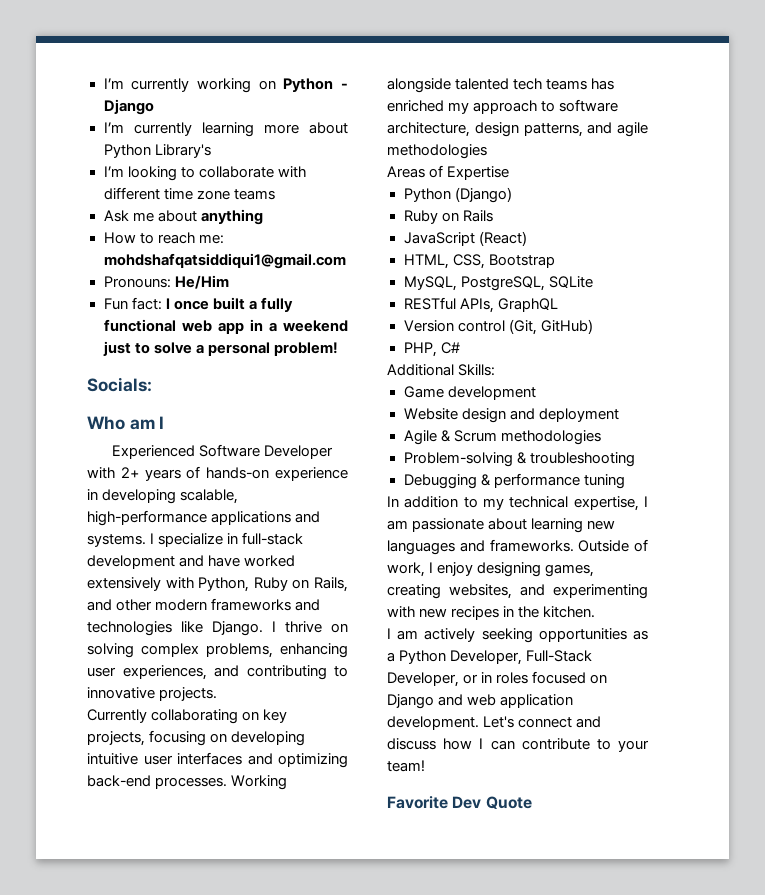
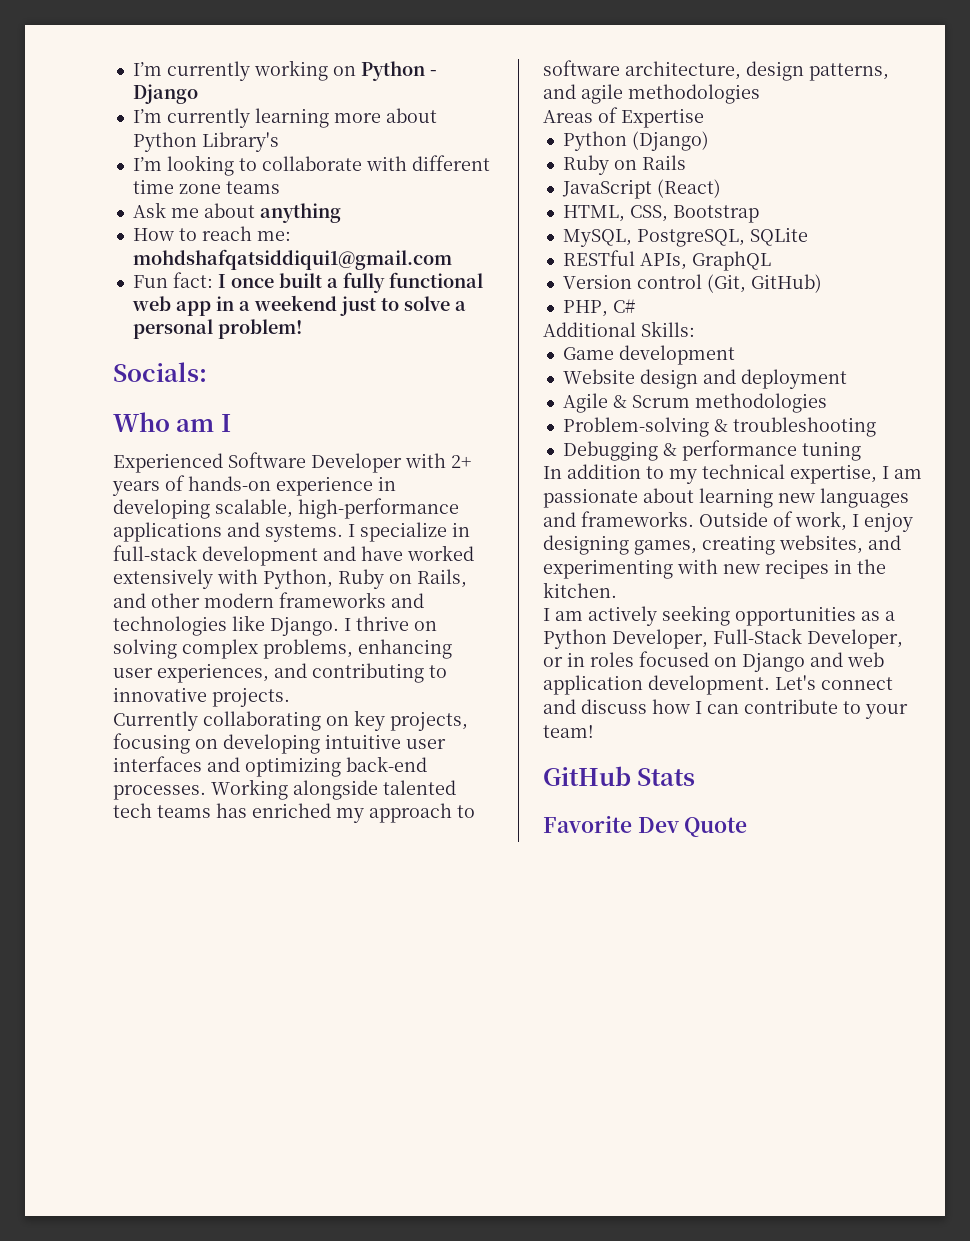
- Pronouns: He/Him
+ GitHub Stats

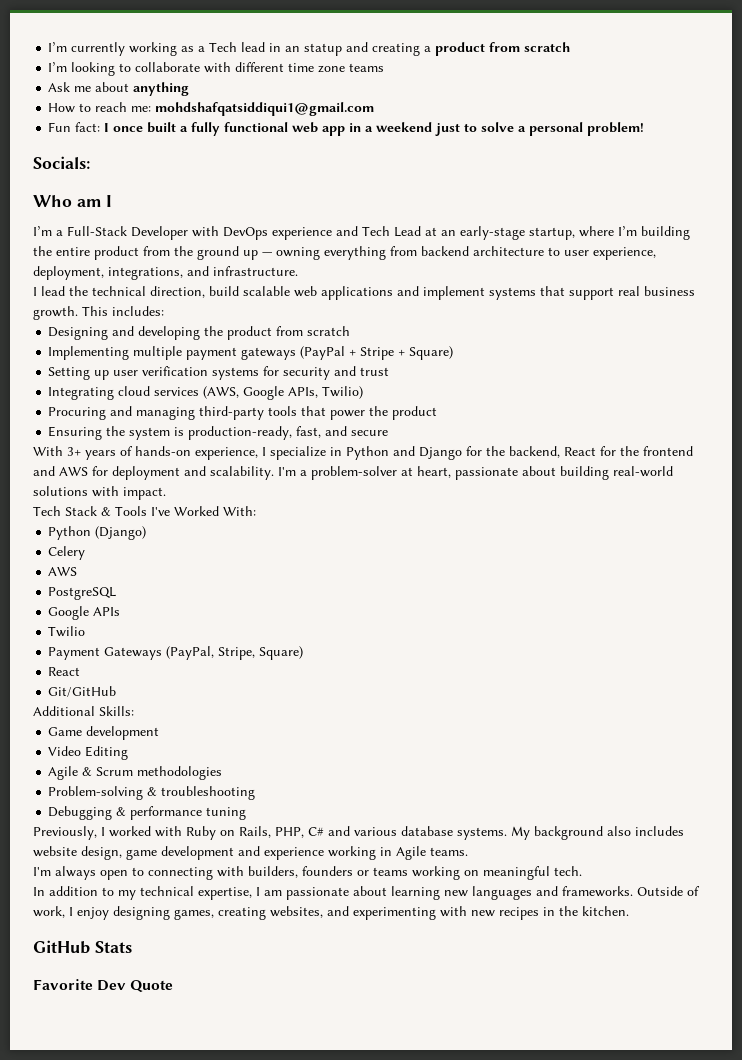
- I’m currently working on Python - Django
- I’m currently learning more about Python Library's
+ I’m currently working as a Tech lead in an statup and creating a product from scratch
- Experienced Software Developer with 2+ years of hands-on experience in developing scalable, high-performance applications and systems. I specialize in full-stack development and have worked extensively with Python, Ruby on Rails, and other modern frameworks and technologies like Django. I thrive on solving complex problems, enhancing user experiences, and contributing to innovative projects.
- Currently collaborating on key projects, focusing on developing intuitive user interfaces and optimizing back-end processes. Working alongside talented tech teams has enriched my approach to software architecture, design patterns, and agile methodologies
- Areas of Expertise
+ I’m a Full-Stack Developer with DevOps experience and Tech Lead at an early-stage startup, where I’m building the entire product from the ground up — owning everything from backend architecture to user experience, deployment, integrations, and infrastructure.
+ I lead the technical direction, build scalable web applications and implement systems that support real business growth. This includes:
+ Designing and developing the product from scratch
+ Implementing multiple payment gateways (PayPal + Stripe + Square)
+ Setting up user verification systems for security and trust
+ Integrating cloud services (AWS, Google APIs, Twilio)
+ Procuring and managing third-party tools that power the product
+ Ensuring the system is production-ready, fast, and secure
+ With 3+ years of hands-on experience, I specialize in Python and Django for the backend, React for the frontend and AWS for deployment and scalability. I'm a problem-solver at heart, passionate about building real-world solutions with impact.
+ Tech Stack & Tools I've Worked With:
  Python (Django)
- Ruby on Rails
- JavaScript (React)
- HTML, CSS, Bootstrap
- MySQL, PostgreSQL, SQLite
- RESTful APIs, GraphQL
- Version control (Git, GitHub)
- PHP, C#
+ Celery
+ AWS
+ PostgreSQL
+ Google APIs
+ Twilio
+ Payment Gateways (PayPal, Stripe, Square)
+ React
+ Git/GitHub
- Website design and deployment
+ Video Editing
+ Previously, I worked with Ruby on Rails, PHP, C# and various database systems. My background also includes website design, game development and experience working in Agile teams.
+ I'm always open to connecting with builders, founders or teams working on meaningful tech.
- I am actively seeking opportunities as a Python Developer, Full-Stack Developer, or in roles focused on Django and web application development. Let's connect and discuss how I can contribute to your team!

